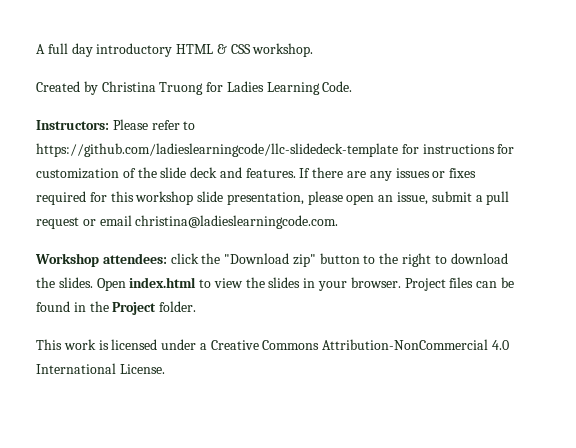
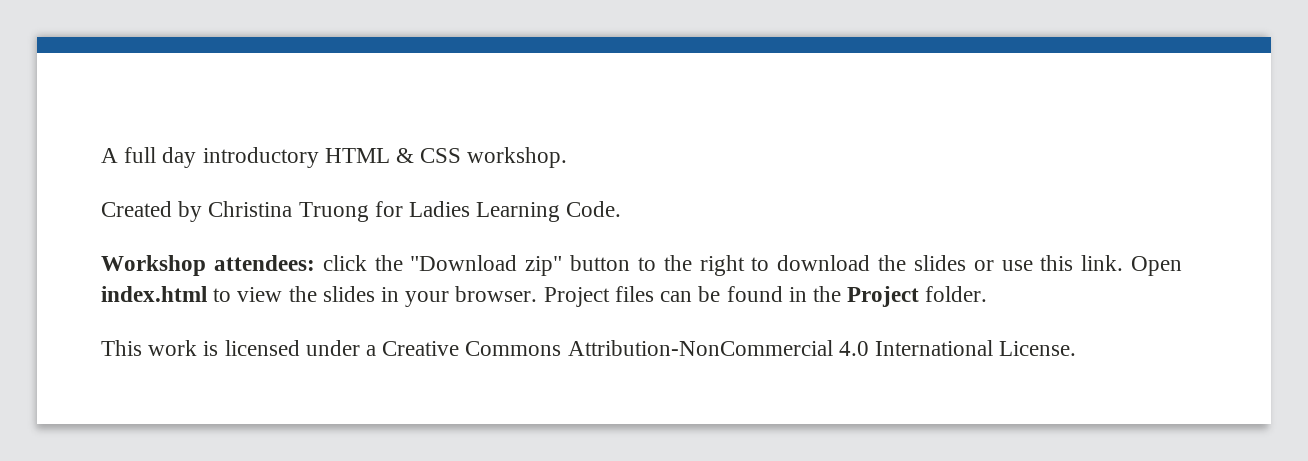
- Instructors: Please refer to https://github.com/ladieslearningcode/llc-slidedeck-template for instructions for customization of the slide deck and features. If there are any issues or fixes required for this workshop slide presentation, please open an issue, submit a pull request or email christina@ladieslearningcode.com.
- Workshop attendees: click the "Download zip" button to the right to download the slides.
+ Workshop attendees: click the "Download zip" button to the right to download the slides or use this link.

